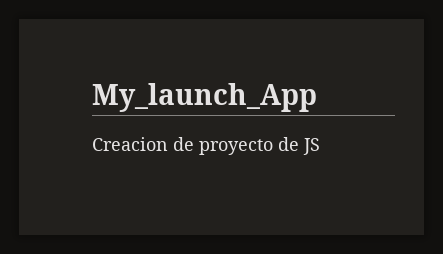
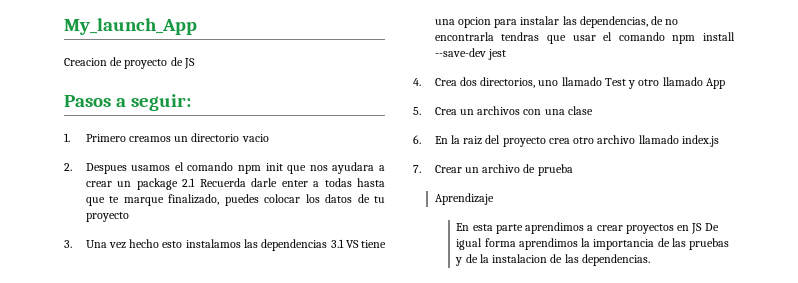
+ Pasos a seguir:
+ 1. Primero creamos un directorio vacio
+ 2. Despues usamos el comando npm init que nos ayudara a crear un package 2.1 Recuerda darle enter a todas hasta que te marque finalizado, puedes colocar los datos de tu proyecto
+ 3. Una vez hecho esto instalamos las dependencias 3.1 VS tiene una opcion para instalar las dependencias, de no encontrarla tendras que usar el comando npm install --save-dev jest
+ 4. Crea dos directorios, uno llamado Test y otro llamado App
+ 5. Crea un archivos con una clase
+ 6. En la raiz del proyecto crea otro archivo llamado index.js
+ 7. Crear un archivo de prueba
+ Aprendizaje
+ En esta parte aprendimos a crear proyectos en JS De igual forma aprendimos la importancia de las pruebas y de la instalacion de las dependencias.

